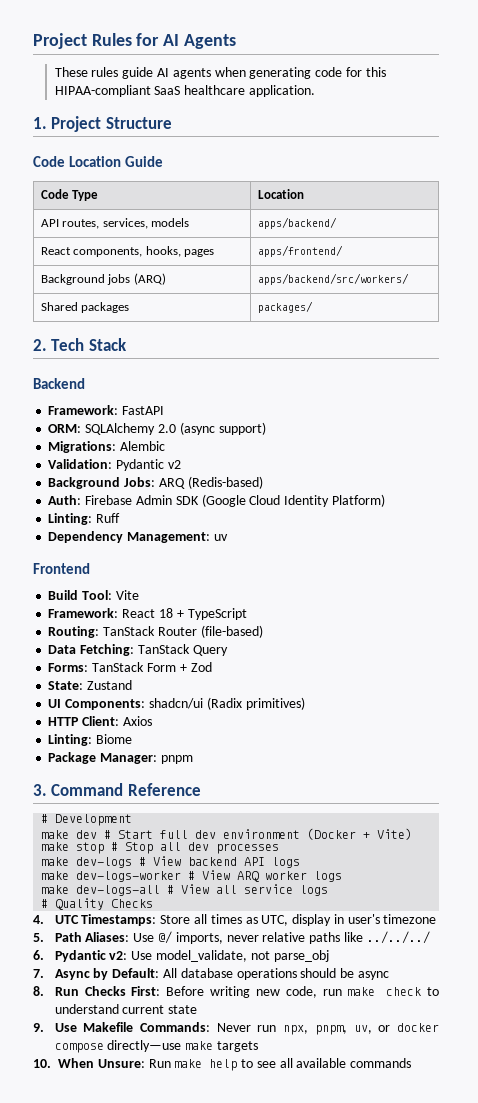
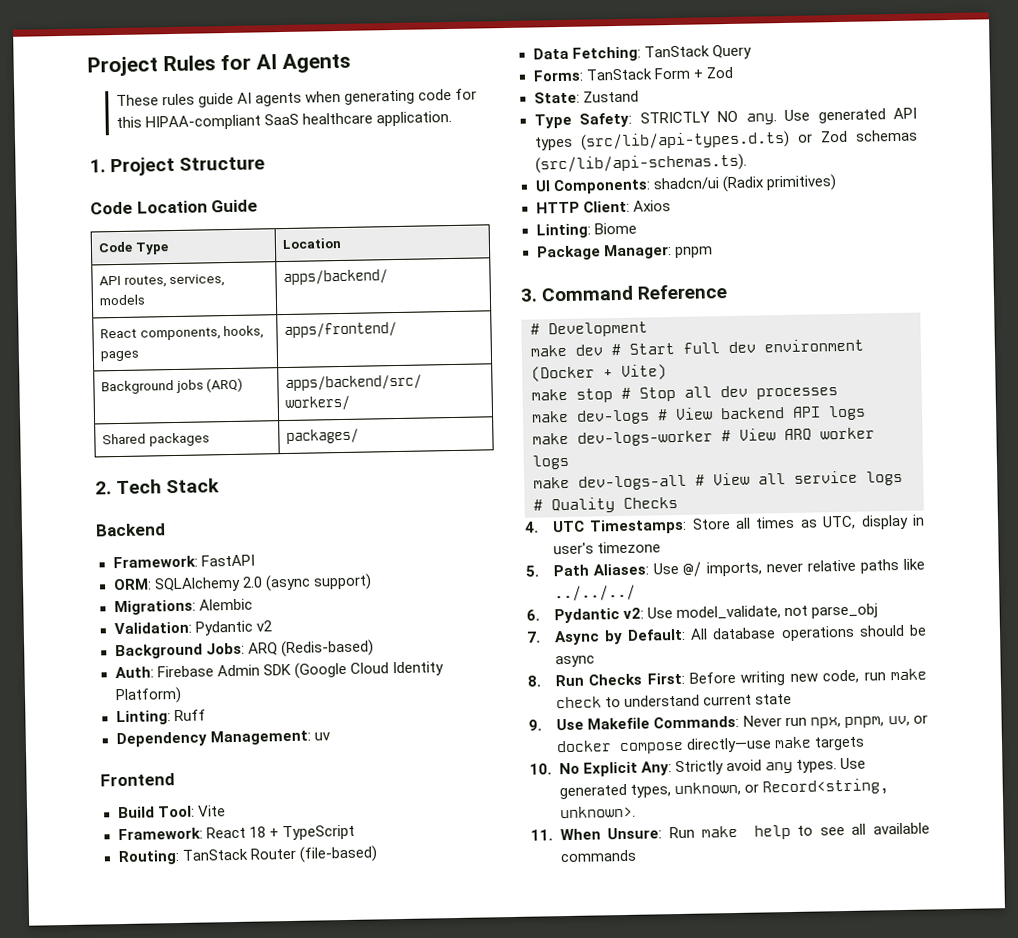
+ Type Safety: STRICTLY NO any. Use generated API types (src/lib/api-types.d.ts) or Zod schemas (src/lib/api-schemas.ts).
- 10. When Unsure: Run make help to see all available commands
+ 10. No Explicit Any: Strictly avoid any types. Use generated types, unknown, or Record<string, unknown>.
+ 11. When Unsure: Run make help to see all available commands

